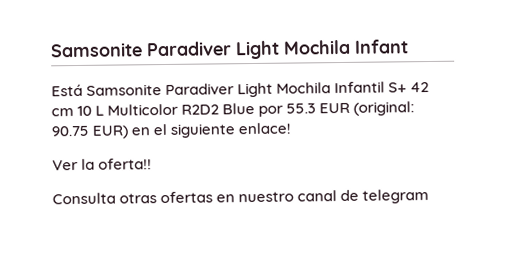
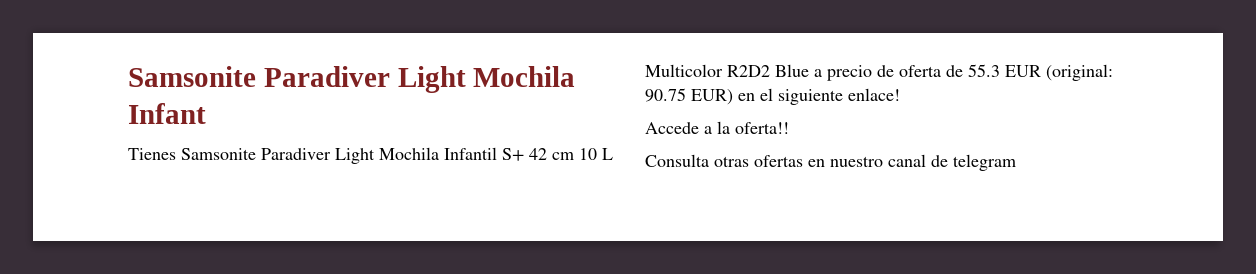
- Está Samsonite Paradiver Light Mochila Infantil S+ 42 cm 10 L Multicolor R2D2 Blue por 55.3 EUR (original: 90.75 EUR) en el siguiente enlace!
+ Tienes Samsonite Paradiver Light Mochila Infantil S+ 42 cm 10 L Multicolor R2D2 Blue a precio de oferta de 55.3 EUR (original: 90.75 EUR) en el siguiente enlace!
- Ver la oferta!!
+ Accede a la oferta!!

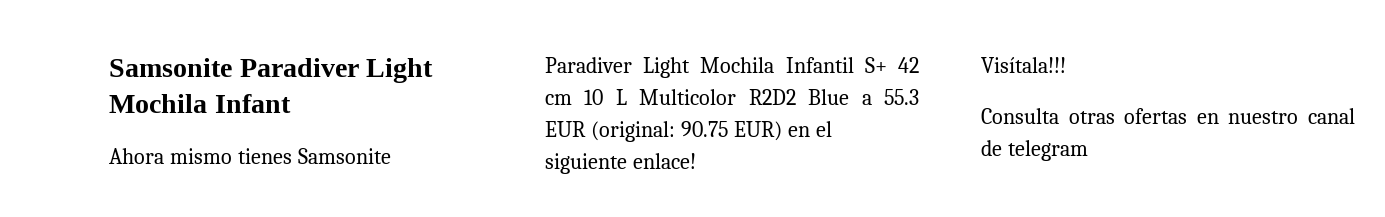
- Tienes Samsonite Paradiver Light Mochila Infantil S+ 42 cm 10 L Multicolor R2D2 Blue a precio de oferta de 55.3 EUR (original: 90.75 EUR) en el siguiente enlace!
+ Ahora mismo tienes Samsonite Paradiver Light Mochila Infantil S+ 42 cm 10 L Multicolor R2D2 Blue a 55.3 EUR (original: 90.75 EUR) en el siguiente enlace!
- Accede a la oferta!!
+ Visítala!!!

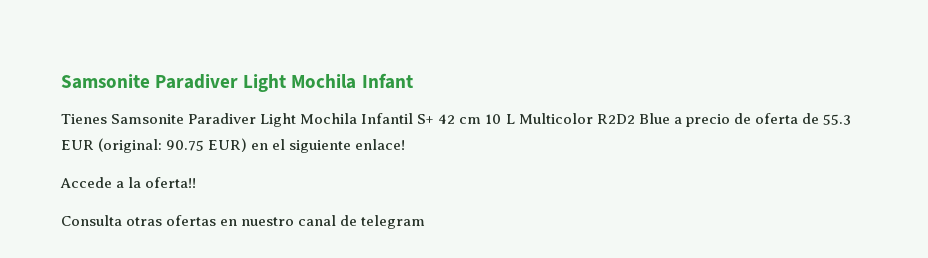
- Ahora mismo tienes Samsonite Paradiver Light Mochila Infantil S+ 42 cm 10 L Multicolor R2D2 Blue a 55.3 EUR (original: 90.75 EUR) en el siguiente enlace!
+ Tienes Samsonite Paradiver Light Mochila Infantil S+ 42 cm 10 L Multicolor R2D2 Blue a precio de oferta de 55.3 EUR (original: 90.75 EUR) en el siguiente enlace!
- Visítala!!!
+ Accede a la oferta!!

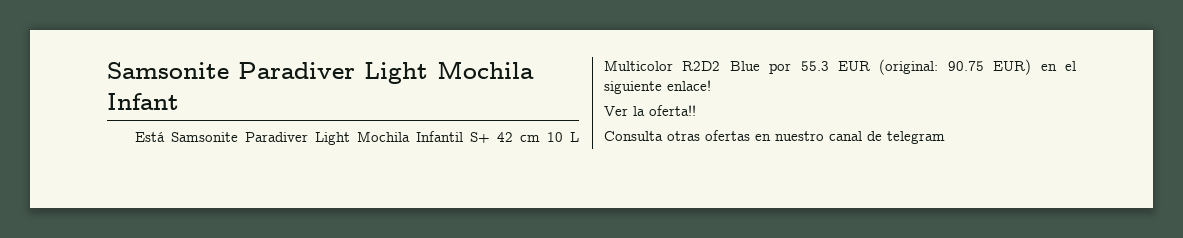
- Tienes Samsonite Paradiver Light Mochila Infantil S+ 42 cm 10 L Multicolor R2D2 Blue a precio de oferta de 55.3 EUR (original: 90.75 EUR) en el siguiente enlace!
+ Está Samsonite Paradiver Light Mochila Infantil S+ 42 cm 10 L Multicolor R2D2 Blue por 55.3 EUR (original: 90.75 EUR) en el siguiente enlace!
- Accede a la oferta!!
+ Ver la oferta!!

